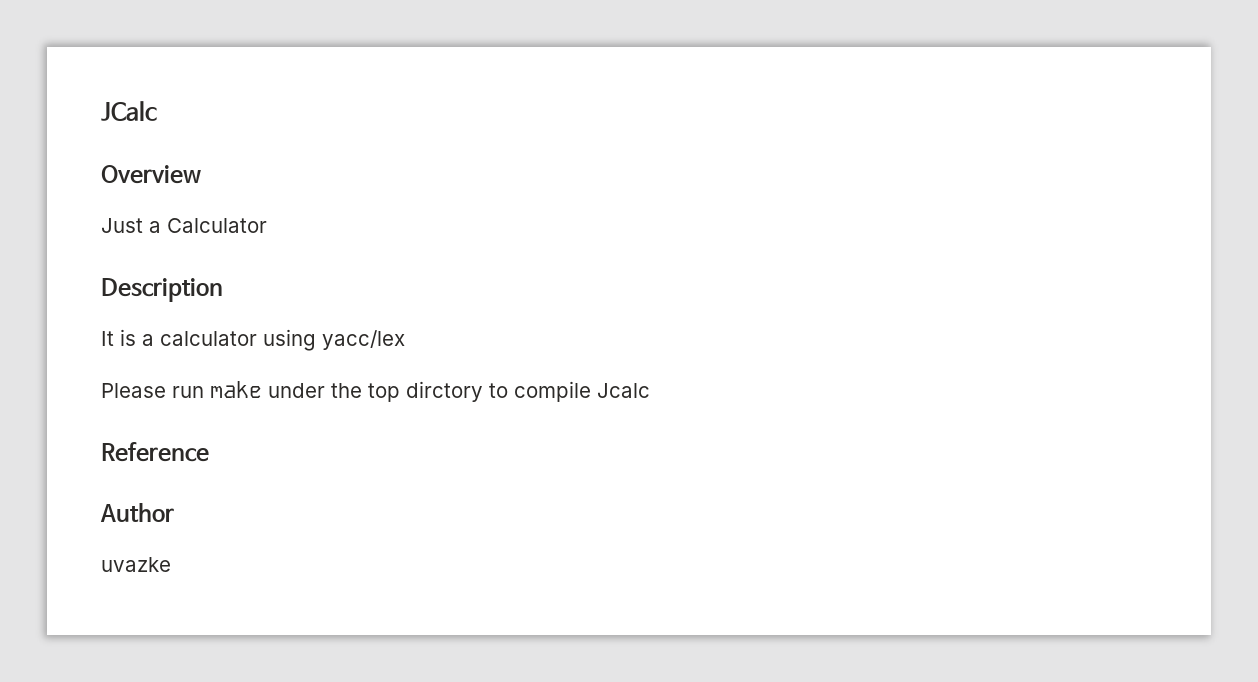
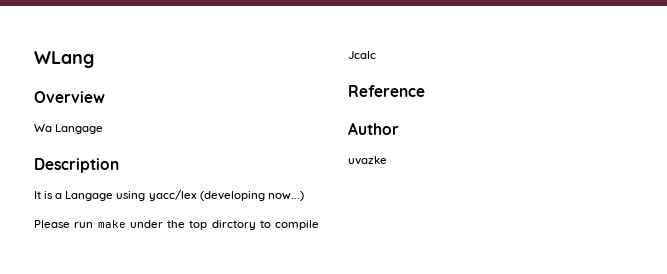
- JCalc
+ WLang
- Just a Calculator
+ Wa Langage
- It is a calculator using yacc/lex
+ It is a Langage using yacc/lex (developing now...)

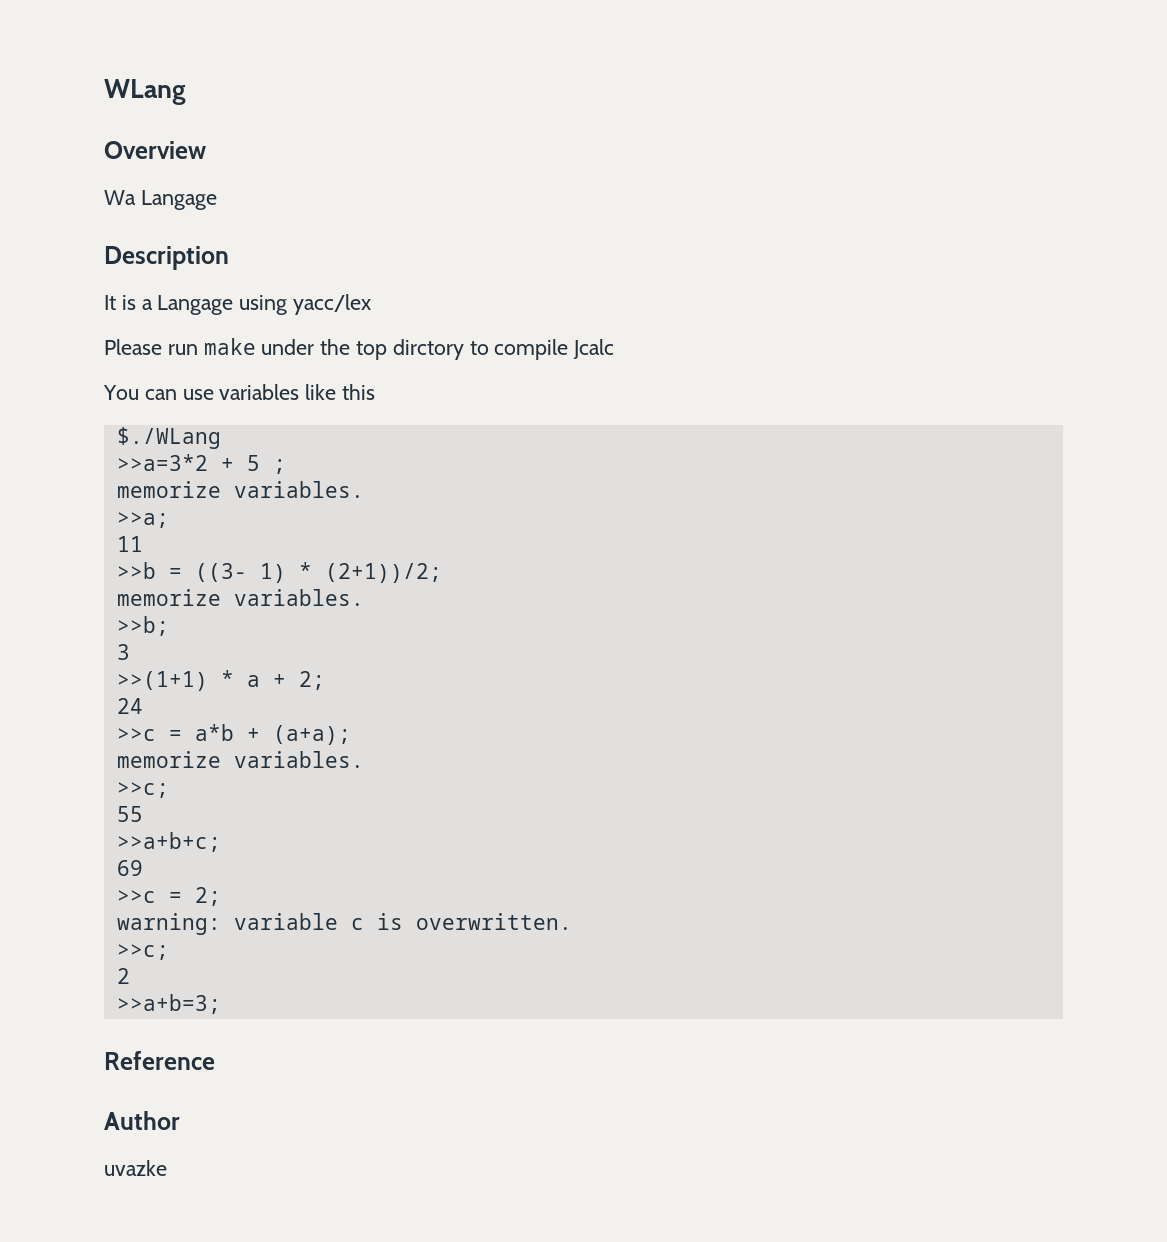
- It is a Langage using yacc/lex (developing now...)
+ It is a Langage using yacc/lex
+ You can use variables like this
+ $./WLang
+ >>a=3*2 + 5 ;
+ memorize variables.
+ >>a;
+ 11
+ >>b = ((3- 1) * (2+1))/2;
+ memorize variables.
+ >>b;
+ 3
+ >>(1+1) * a + 2;
+ 24
+ >>c = a*b + (a+a);
+ memorize variables.
+ >>c;
+ 55
+ >>a+b+c;
+ 69
+ >>c = 2;
+ warning: variable c is overwritten.
+ >>c;
+ 2
+ >>a+b=3;

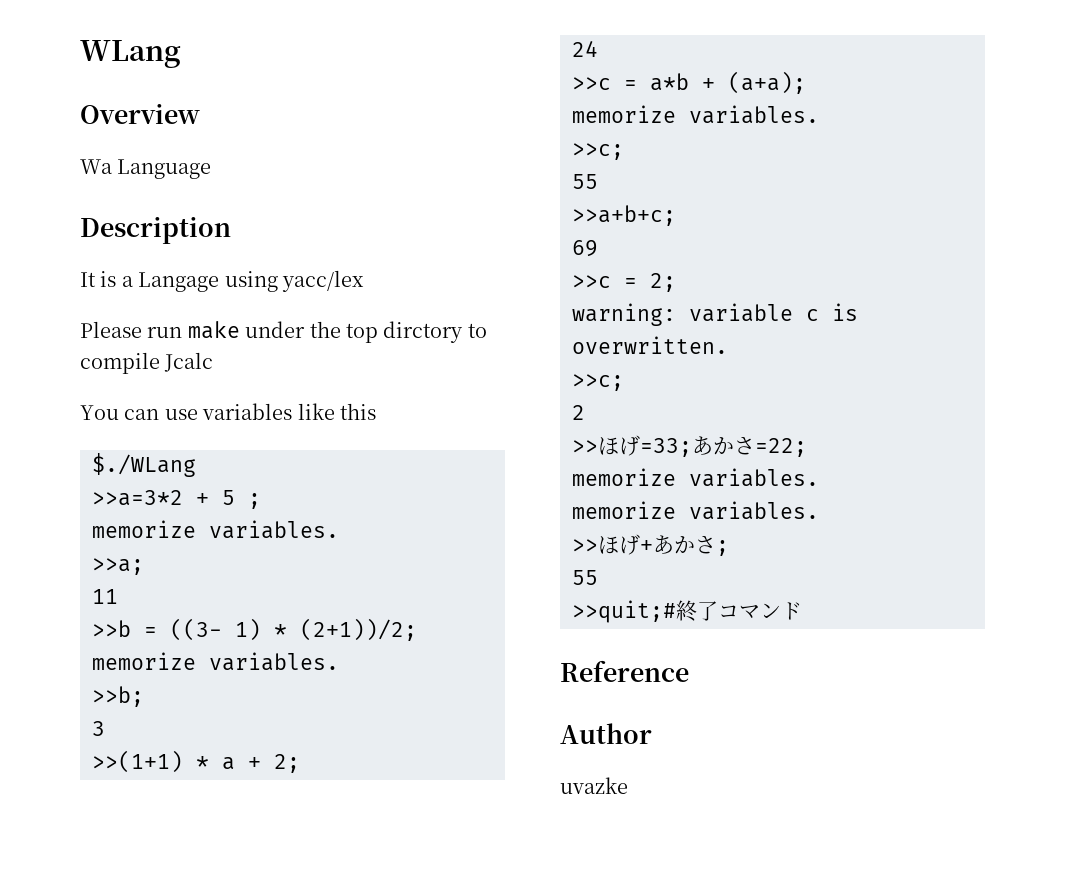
- Wa Langage
+ Wa Language
- >>a+b=3;
+ >>ほげ=33;あかさ=22;
+ memorize variables.
+ memorize variables.
+ >>ほげ+あかさ;
+ 55
+ >>quit;#終了コマンド

